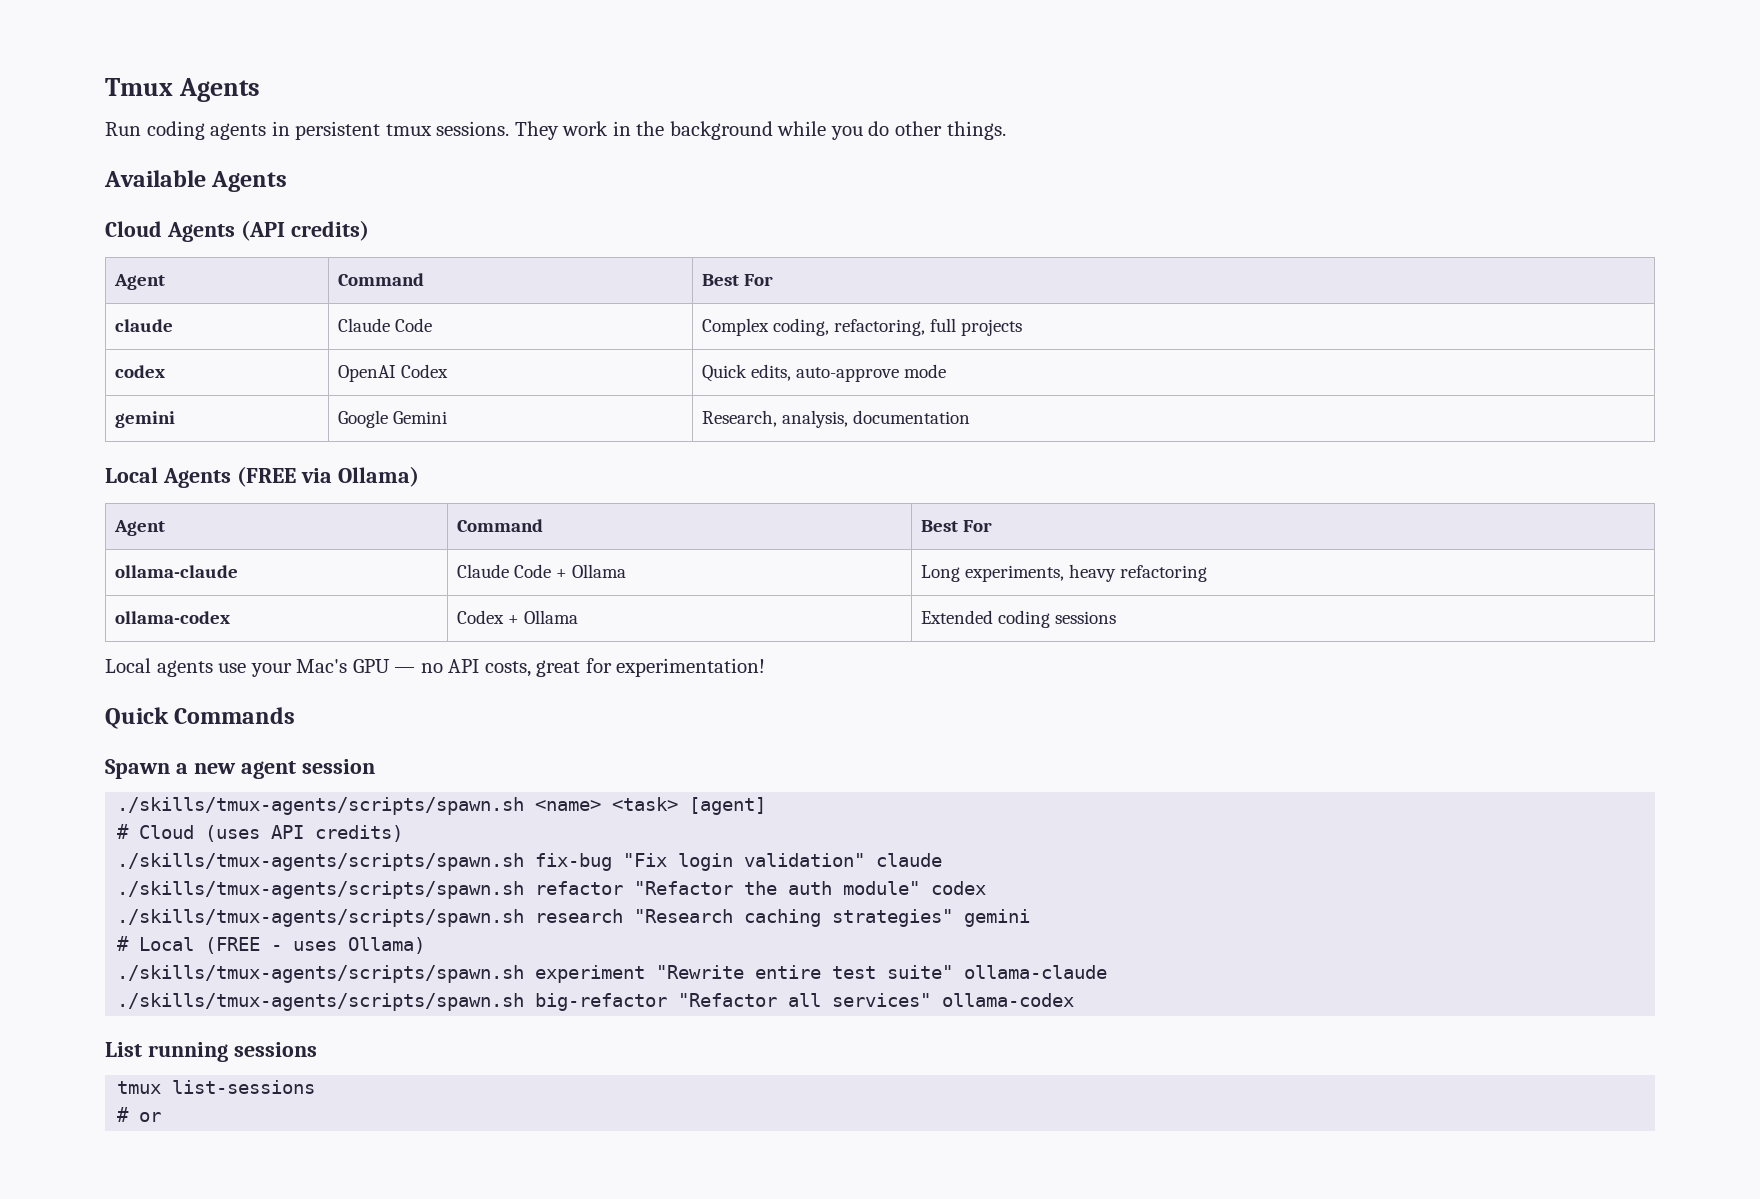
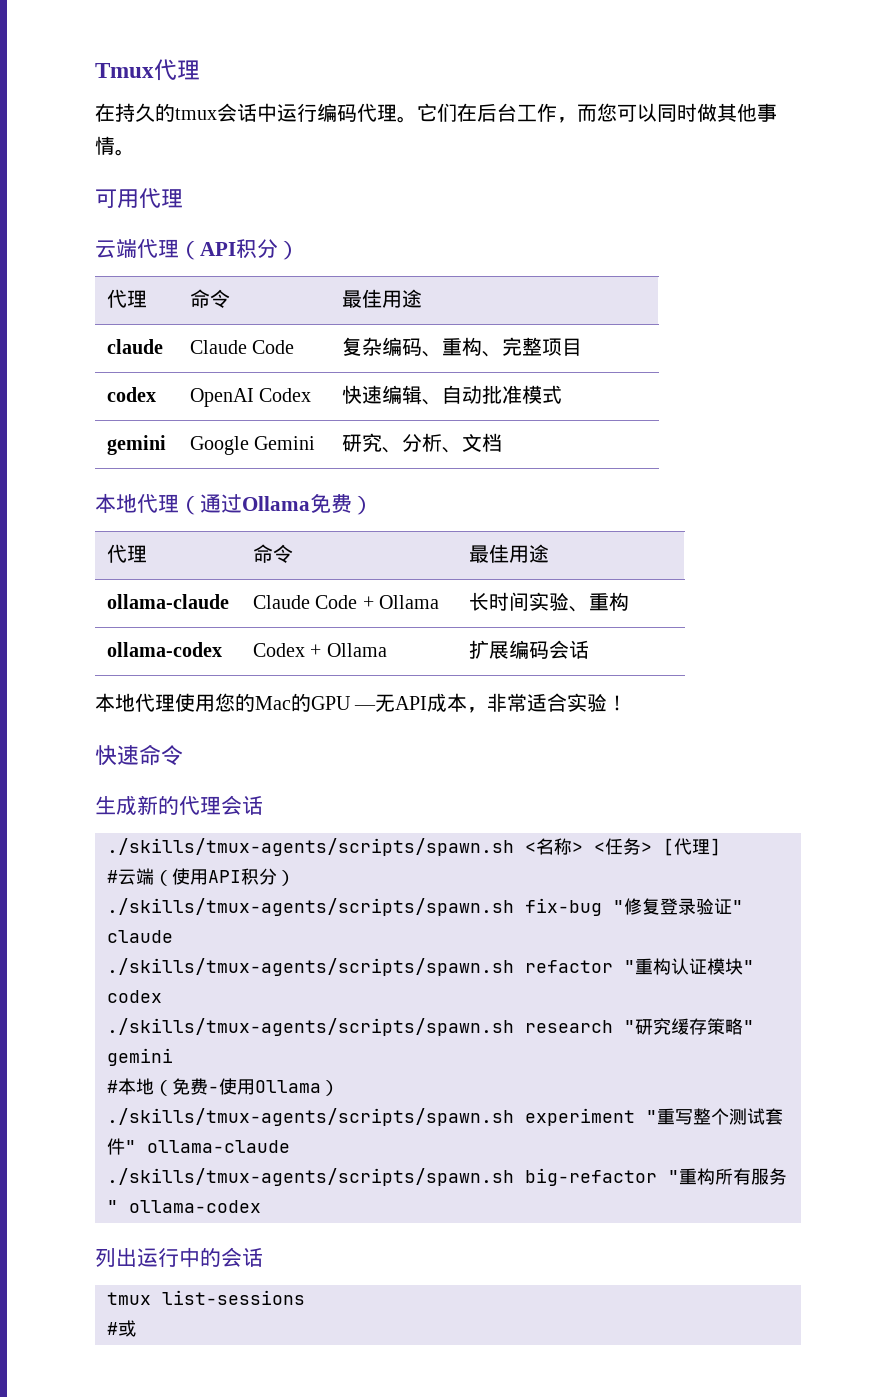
- Tmux Agents
- Run coding agents in persistent tmux sessions. They work in the background while you do other things.
- Available Agents
- Cloud Agents (API credits)
- Agent | Command | Best For
- claude | Claude Code | Complex coding, refactoring, full projects
- codex | OpenAI Codex | Quick edits, auto-approve mode
- gemini | Google Gemini | Research, analysis, documentation
- Local Agents (FREE via Ollama)
- Agent | Command | Best For
+ Tmux代理
+ 在持久的tmux会话中运行编码代理。它们在后台工作，而您可以同时做其他事情。
+ 可用代理
+ 云端代理（API积分）
+ 代理 | 命令 | 最佳用途
+ claude | Claude Code | 复杂编码、重构、完整项目
+ codex | OpenAI Codex | 快速编辑、自动批准模式
+ gemini | Google Gemini | 研究、分析、文档
+ 本地代理（通过Ollama免费）
+ 代理 | 命令 | 最佳用途
- ollama-claude | Claude Code + Ollama | Long experiments, heavy refactoring
+ ollama-claude | Claude Code + Ollama | 长时间实验、重构
- ollama-codex | Codex + Ollama | Extended coding sessions
- Local agents use your Mac's GPU — no API costs, great for experimentation!
- Quick Commands
- Spawn a new agent session
- ./skills/tmux-agents/scripts/spawn.sh <name> <task> [agent]
- # Cloud (uses API credits)
- ./skills/tmux-agents/scripts/spawn.sh fix-bug "Fix login validation" claude
- ./skills/tmux-agents/scripts/spawn.sh refactor "Refactor the auth module" codex
- ./skills/tmux-agents/scripts/spawn.sh research "Research caching strategies" gemini
- # Local (FREE - uses Ollama)
- ./skills/tmux-agents/scripts/spawn.sh experiment "Rewrite entire test suite" ollama-claude
- ./skills/tmux-agents/scripts/spawn.sh big-refactor "Refactor all services" ollama-codex
- List running sessions
+ ollama-codex | Codex + Ollama | 扩展编码会话
+ 本地代理使用您的Mac的GPU —无API成本，非常适合实验！
+ 快速命令
+ 生成新的代理会话
+ ./skills/tmux-agents/scripts/spawn.sh <名称> <任务> [代理]
+ #云端（使用API积分）
+ ./skills/tmux-agents/scripts/spawn.sh fix-bug "修复登录验证" claude
+ ./skills/tmux-agents/scripts/spawn.sh refactor "重构认证模块" codex
+ ./skills/tmux-agents/scripts/spawn.sh research "研究缓存策略" gemini
+ #本地（免费-使用Ollama）
+ ./skills/tmux-agents/scripts/spawn.sh experiment "重写整个测试套件" ollama-claude
+ ./skills/tmux-agents/scripts/spawn.sh big-refactor "重构所有服务" ollama-codex
+ 列出运行中的会话
- # or
+ #或

